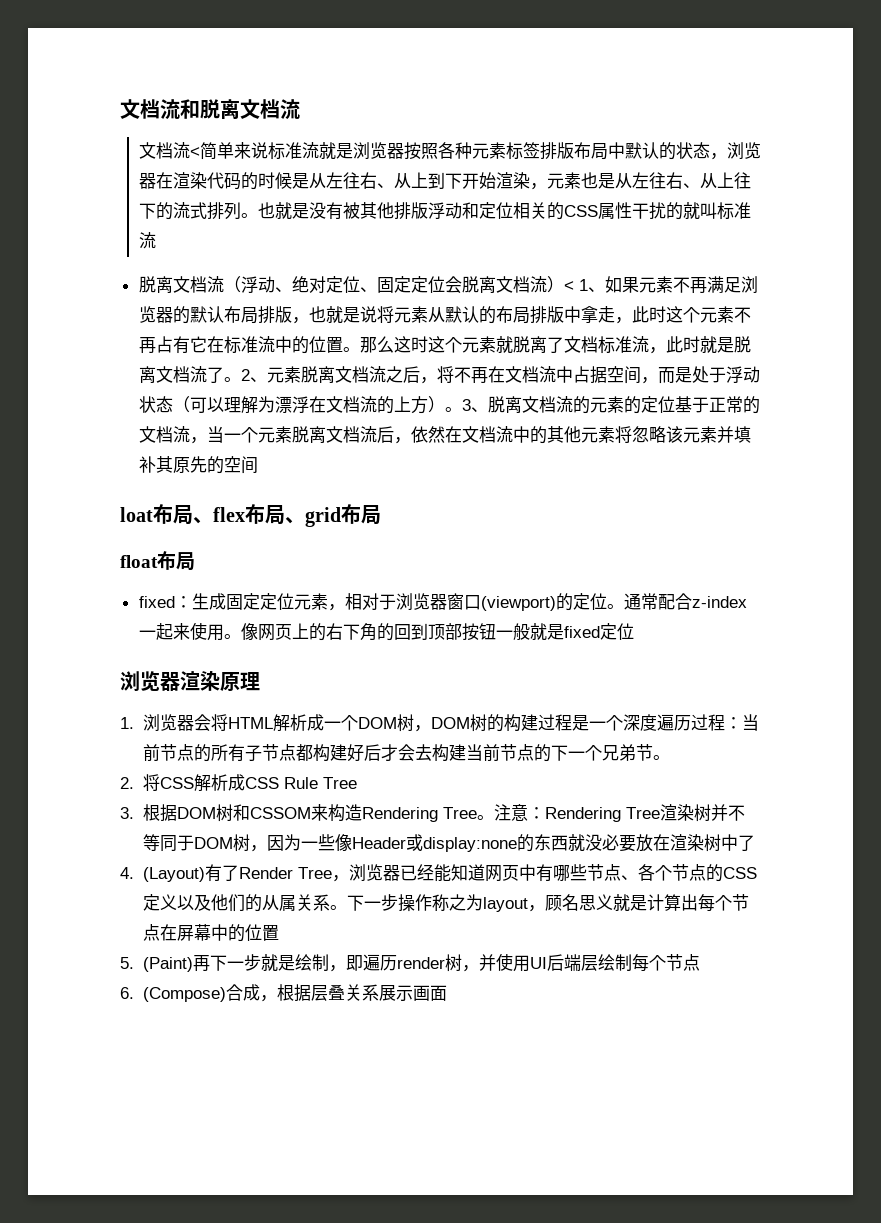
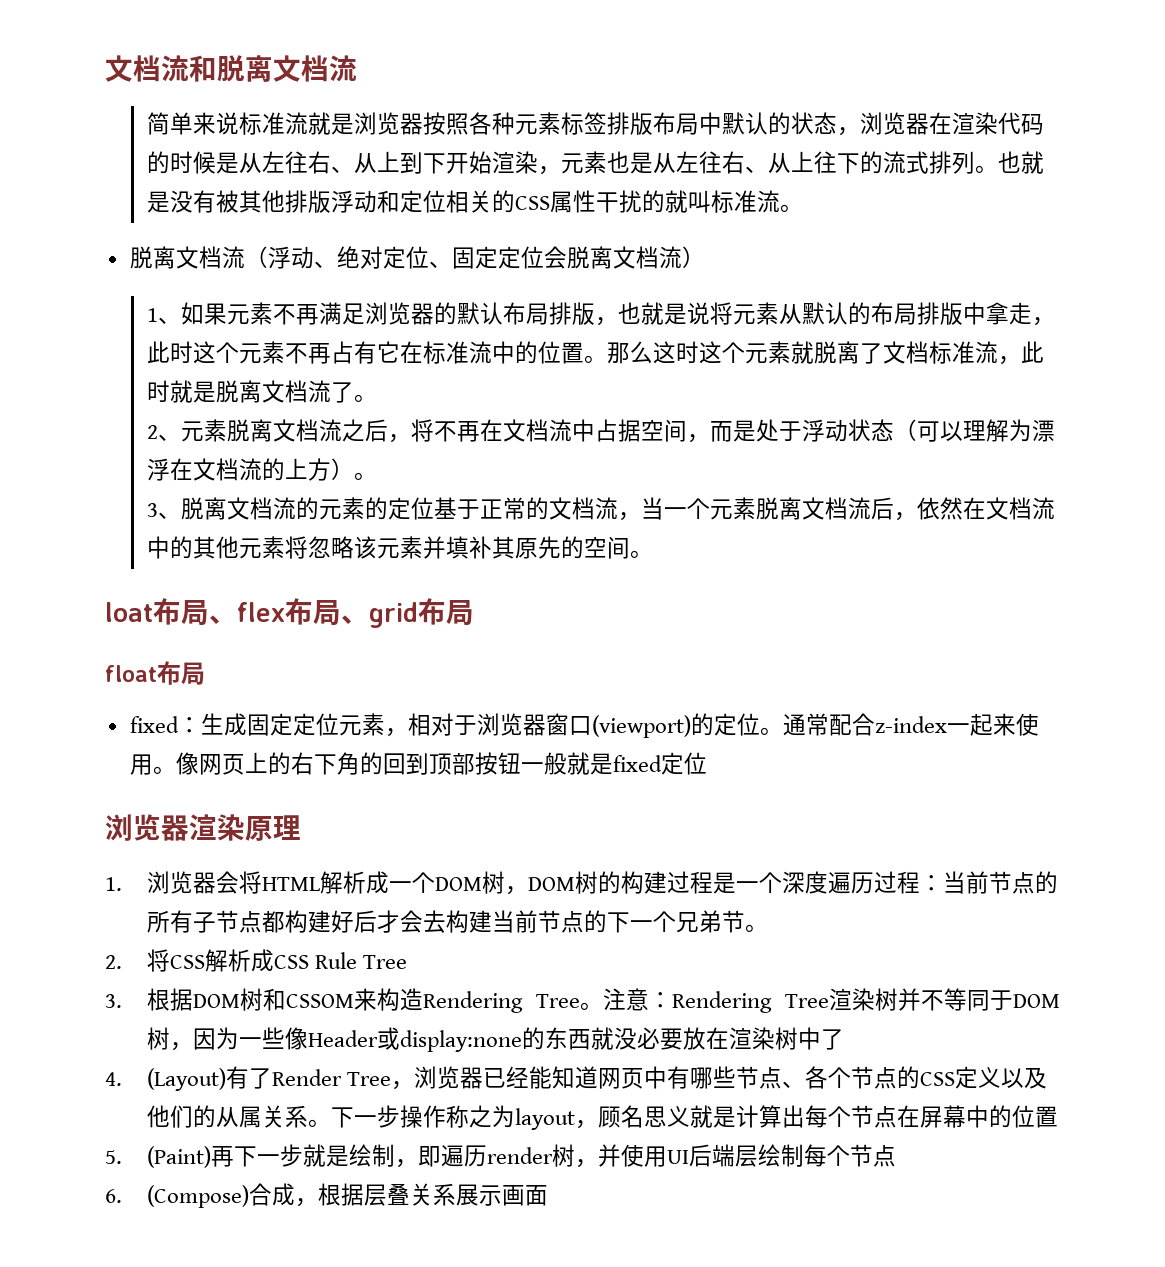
- 文档流<简单来说标准流就是浏览器按照各种元素标签排版布局中默认的状态，浏览器在渲染代码的时候是从左往右、从上到下开始渲染，元素也是从左往右、从上往下的流式排列。
+ 简单来说标准流就是浏览器按照各种元素标签排版布局中默认的状态，浏览器在渲染代码的时候是从左往右、从上到下开始渲染，元素也是从左往右、从上往下的流式排列。
- 也就是没有被其他排版浮动和定位相关的CSS属性干扰的就叫标准流
+ 也就是没有被其他排版浮动和定位相关的CSS属性干扰的就叫标准流。
- 脱离文档流（浮动、绝对定位、固定定位会脱离文档流）< 1、如果元素不再满足浏览器的默认布局排版，也就是说将元素从默认的布局排版中拿走，此时这个元素不再占有它在标准流中的位置。
+ 脱离文档流（浮动、绝对定位、固定定位会脱离文档流）
+ 1、如果元素不再满足浏览器的默认布局排版，也就是说将元素从默认的布局排版中拿走，此时这个元素不再占有它在标准流中的位置。
- 那么这时这个元素就脱离了文档标准流，此时就是脱离文档流了。2、元素脱离文档流之后，将不再在文档流中占据空间，而是处于浮动状态（可以理解为漂浮在文档流的上方）。3、脱离文档流的元素的定位基于正常的文档流，当一个元素脱离文档流后，依然在文档流中的其他元素将忽略该元素并填补其原先的空间
+ 那么这时这个元素就脱离了文档标准流，此时就是脱离文档流了。
+ 2、元素脱离文档流之后，将不再在文档流中占据空间，而是处于浮动状态（可以理解为漂浮在文档流的上方）。
+ 3、脱离文档流的元素的定位基于正常的文档流，当一个元素脱离文档流后，依然在文档流中的其他元素将忽略该元素并填补其原先的空间。

